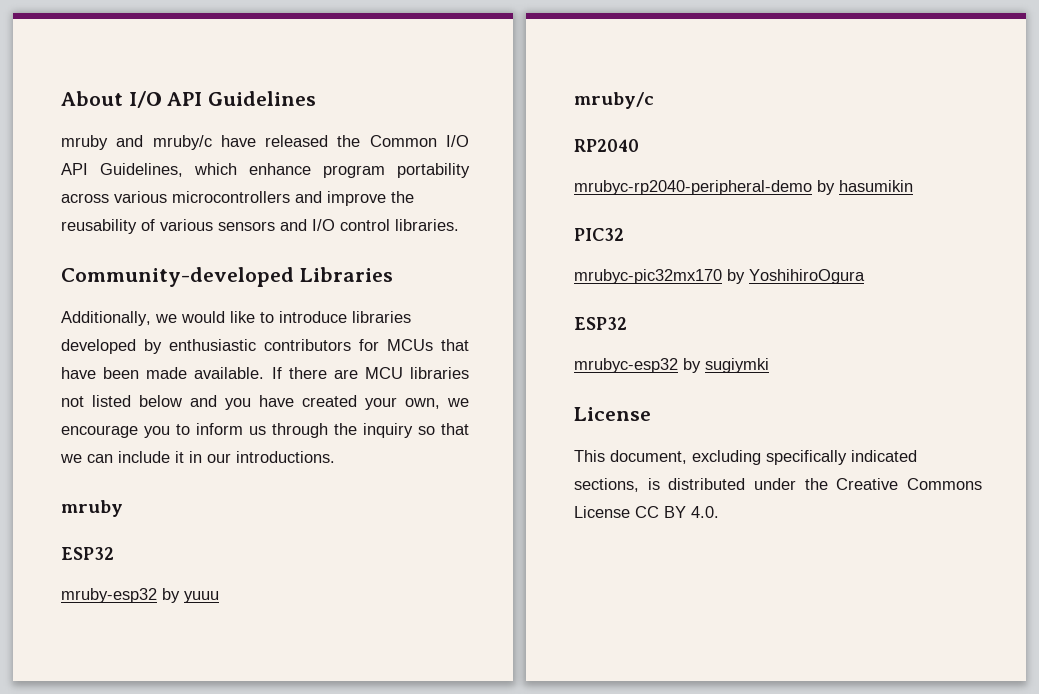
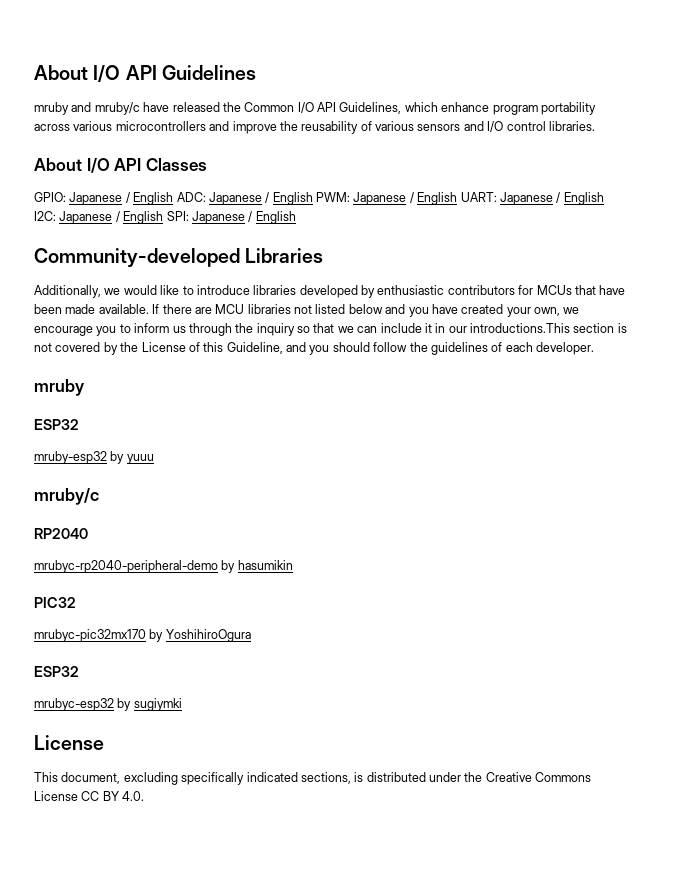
+ About I/O API Classes
+ GPIO: Japanese / English ADC: Japanese / English PWM: Japanese / English UART: Japanese / English I2C: Japanese / English SPI: Japanese / English
- If there are MCU libraries not listed below and you have created your own, we encourage you to inform us through the inquiry so that we can include it in our introductions.
+ If there are MCU libraries not listed below and you have created your own, we encourage you to inform us through the inquiry so that we can include it in our introductions.This section is not covered by the License of this Guideline, and you should follow the guidelines of each developer.

